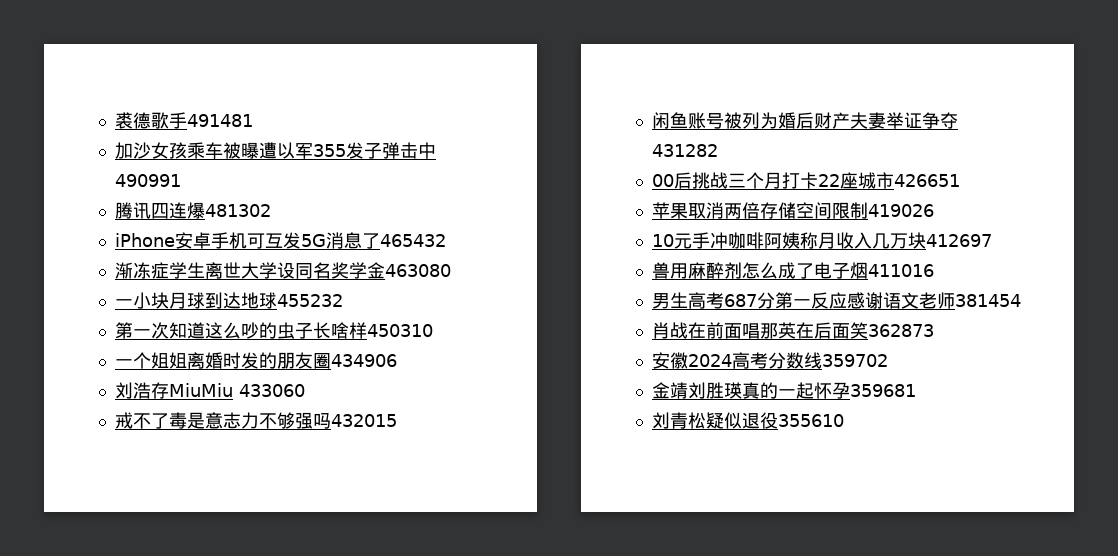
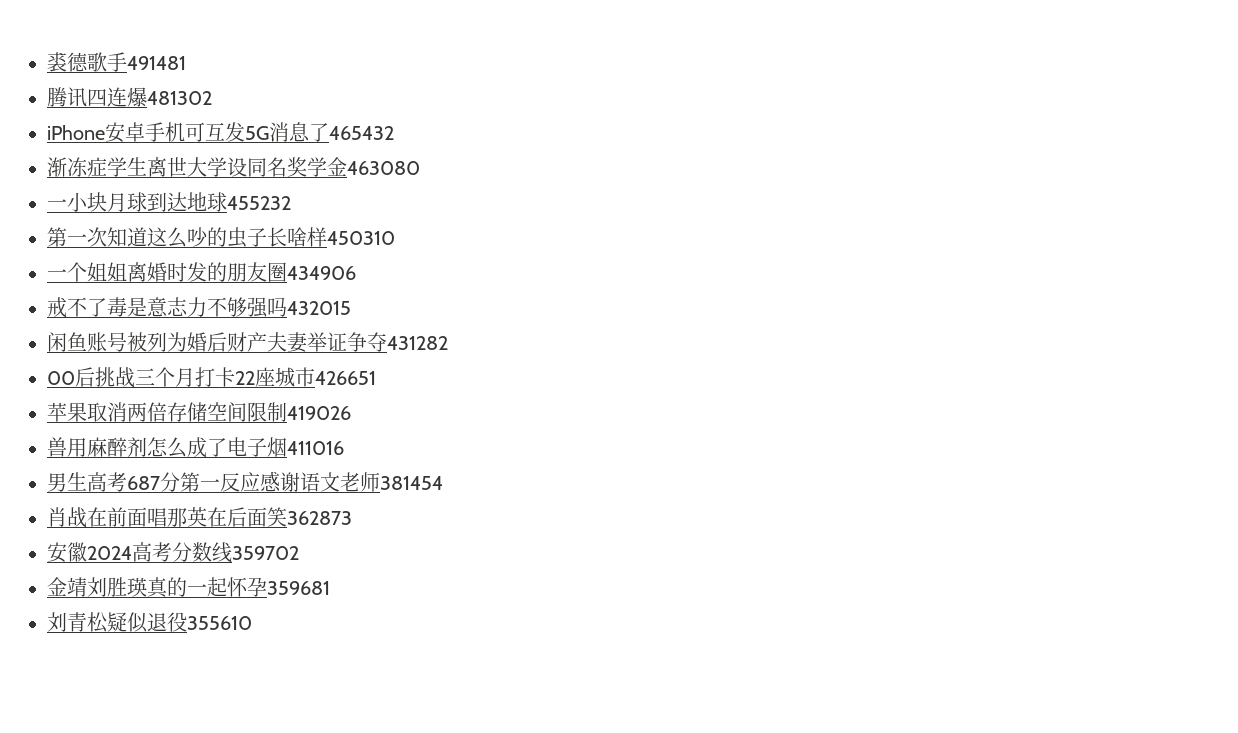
- 加沙女孩乘车被曝遭以军355发子弹击中490991
- 刘浩存MiuMiu 433060
- 10元手冲咖啡阿姨称月收入几万块412697

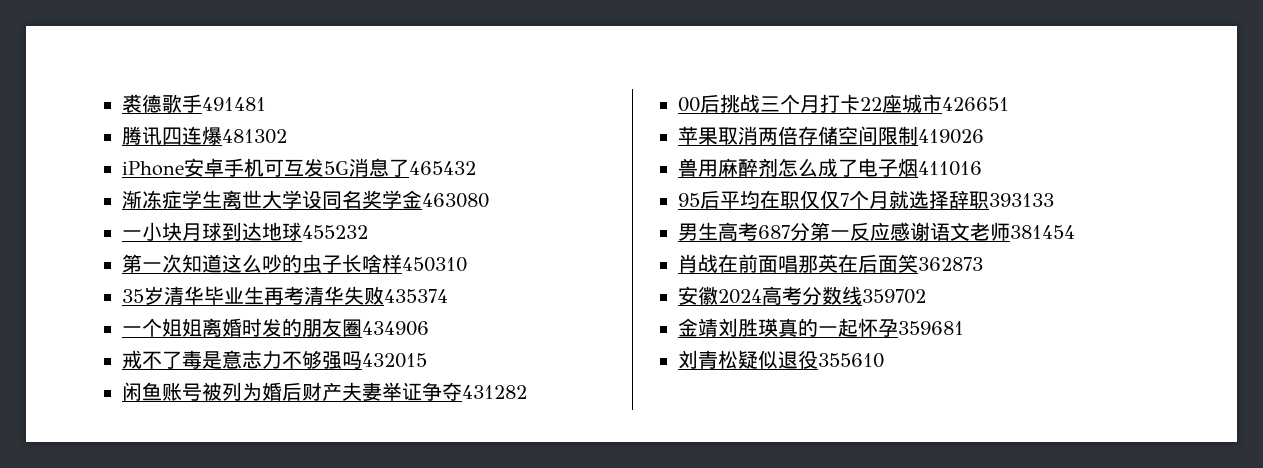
+ 35岁清华毕业生再考清华失败435374
+ 95后平均在职仅仅7个月就选择辞职393133

